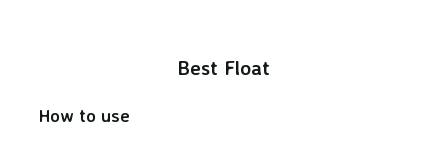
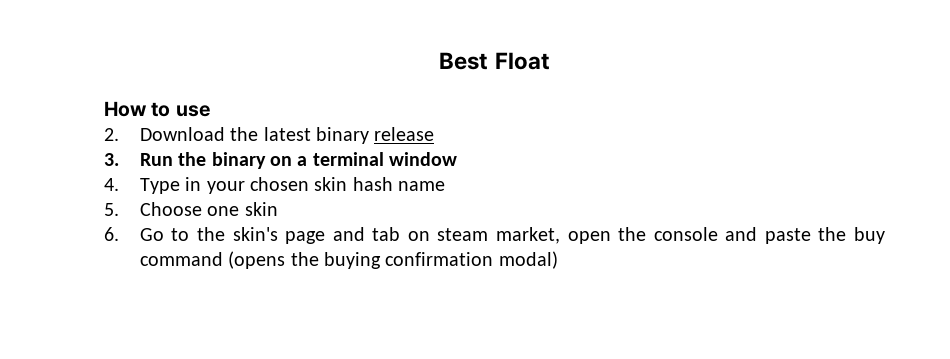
+ 2. Download the latest binary release
+ 3. Run the binary on a terminal window
+ 4. Type in your chosen skin hash name
+ 5. Choose one skin
+ 6. Go to the skin's page and tab on steam market, open the console and paste the buy command (opens the buying confirmation modal)

